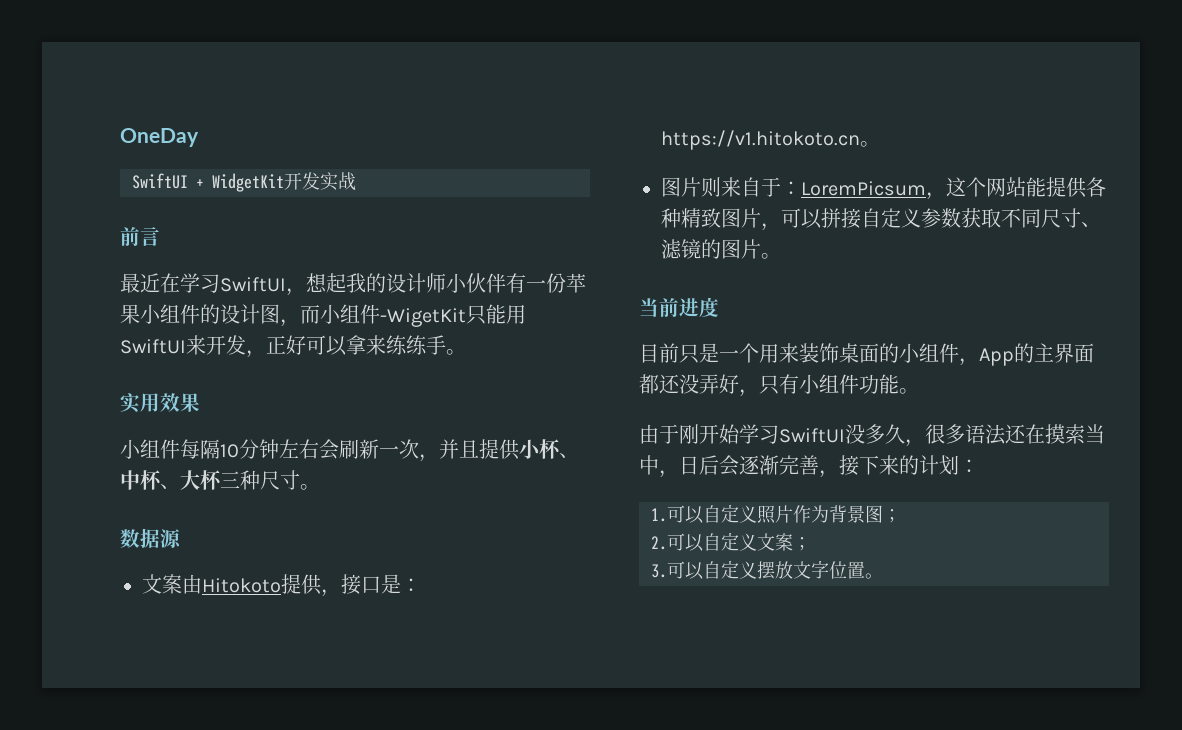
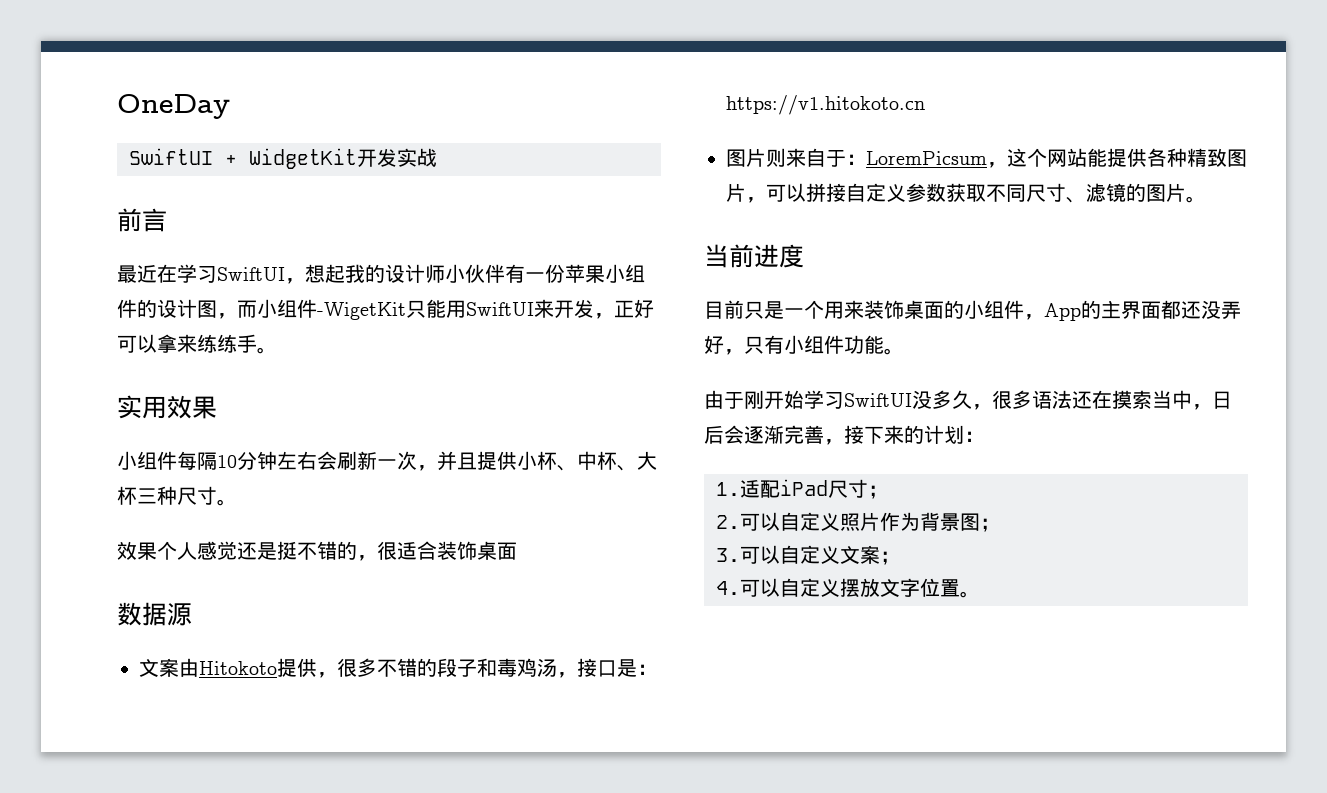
+ 效果个人感觉还是挺不错的，很适合装饰桌面
- 文案由Hitokoto提供，接口是：https://v1.hitokoto.cn。
+ 文案由Hitokoto提供，很多不错的段子和毒鸡汤，接口是：https://v1.hitokoto.cn
- 1.可以自定义照片作为背景图；
+ 1.适配iPad尺寸；
+ 2.可以自定义照片作为背景图；
- 2.可以自定义文案；
+ 3.可以自定义文案；
- 3.可以自定义摆放文字位置。
+ 4.可以自定义摆放文字位置。

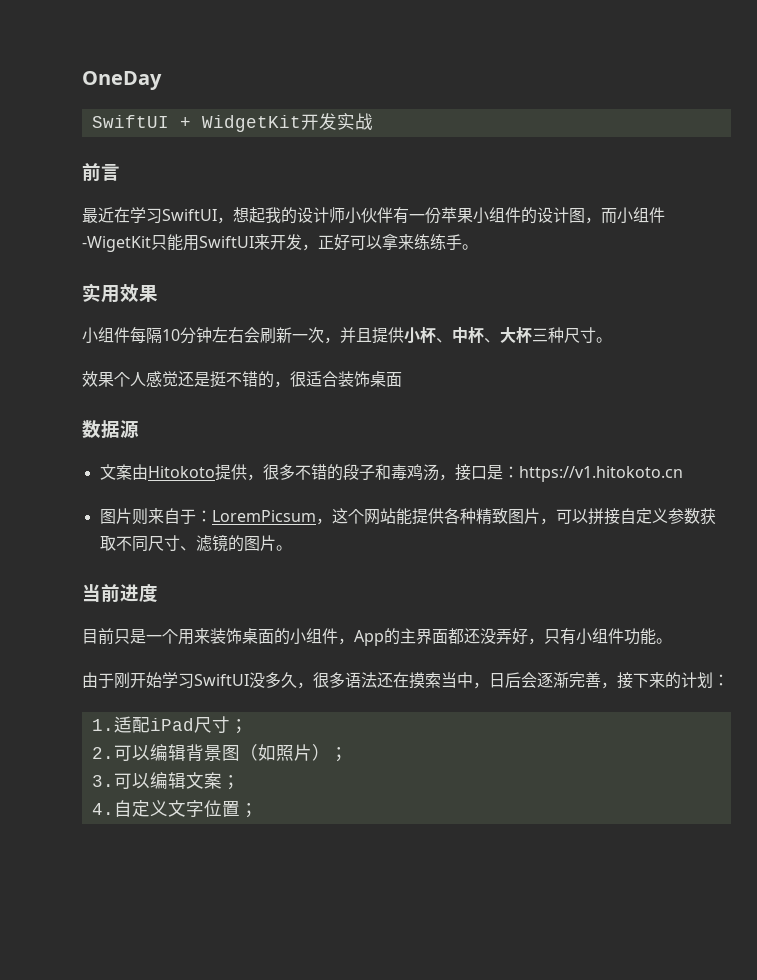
- 2.可以自定义照片作为背景图；
+ 2.可以编辑背景图（如照片）；
- 3.可以自定义文案；
+ 3.可以编辑文案；
- 4.可以自定义摆放文字位置。
+ 4.自定义文字位置；

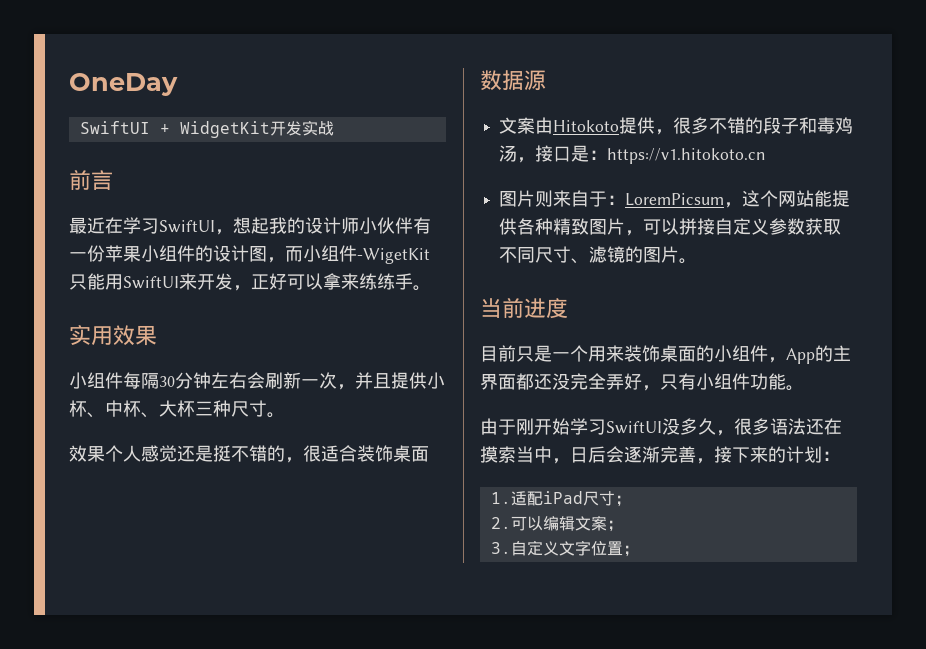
- 小组件每隔10分钟左右会刷新一次，并且提供小杯、中杯、大杯三种尺寸。
+ 小组件每隔30分钟左右会刷新一次，并且提供小杯、中杯、大杯三种尺寸。
- 目前只是一个用来装饰桌面的小组件，App的主界面都还没弄好，只有小组件功能。
+ 目前只是一个用来装饰桌面的小组件，App的主界面都还没完全弄好，只有小组件功能。
- 2.可以编辑背景图（如照片）；
- 3.可以编辑文案；
+ 2.可以编辑文案；
- 4.自定义文字位置；
+ 3.自定义文字位置；

